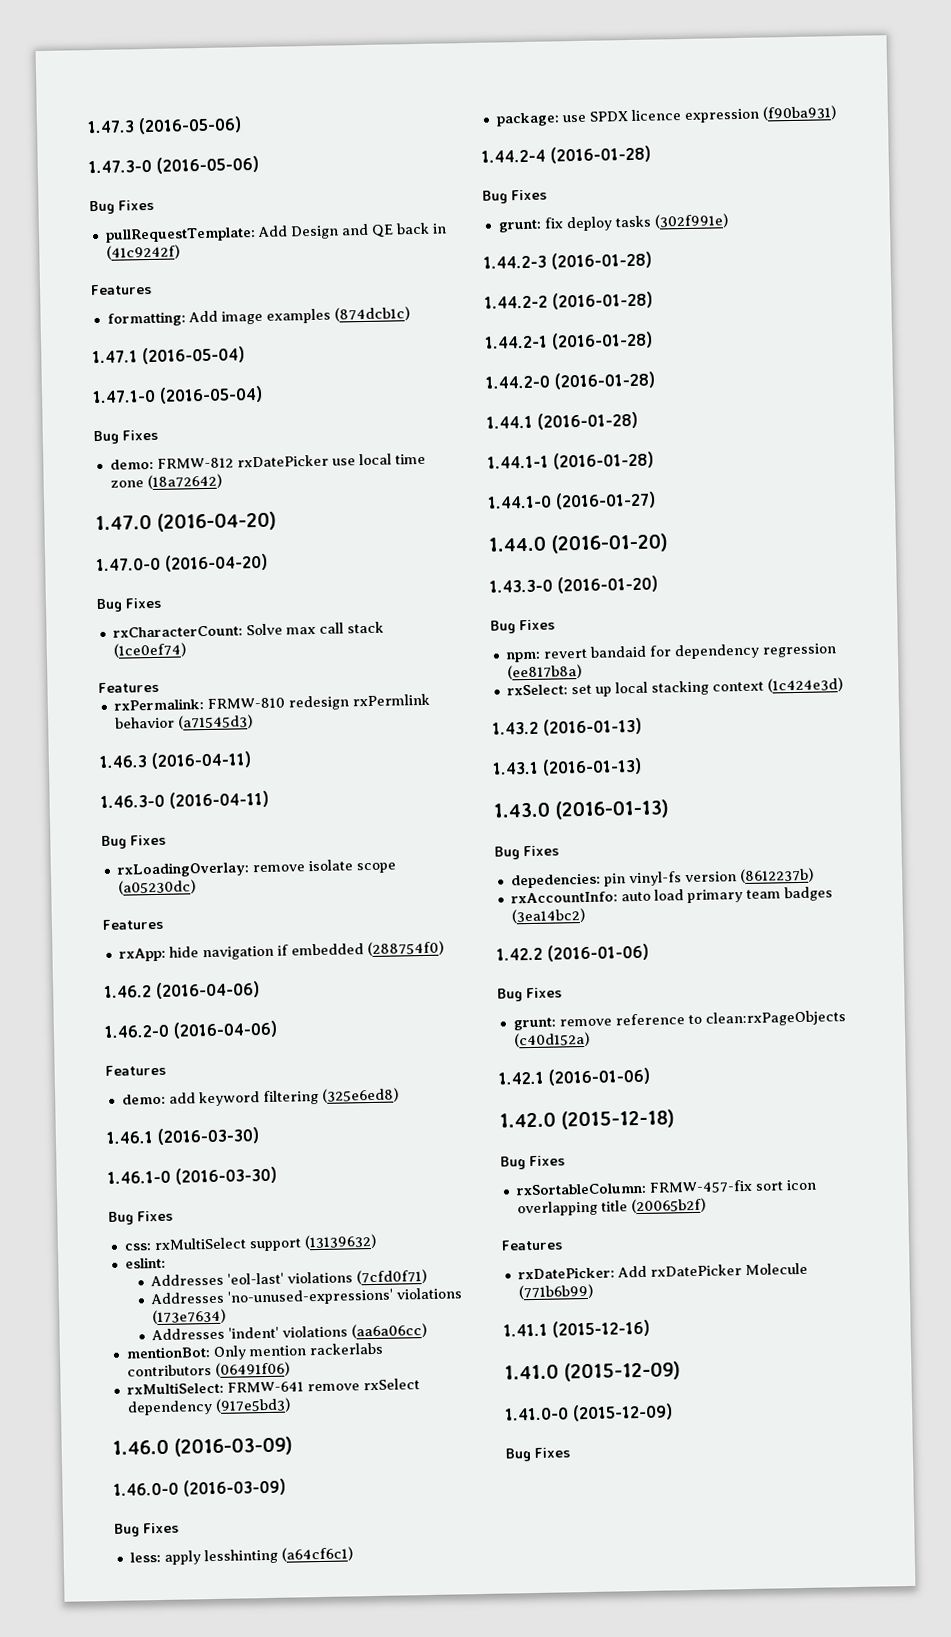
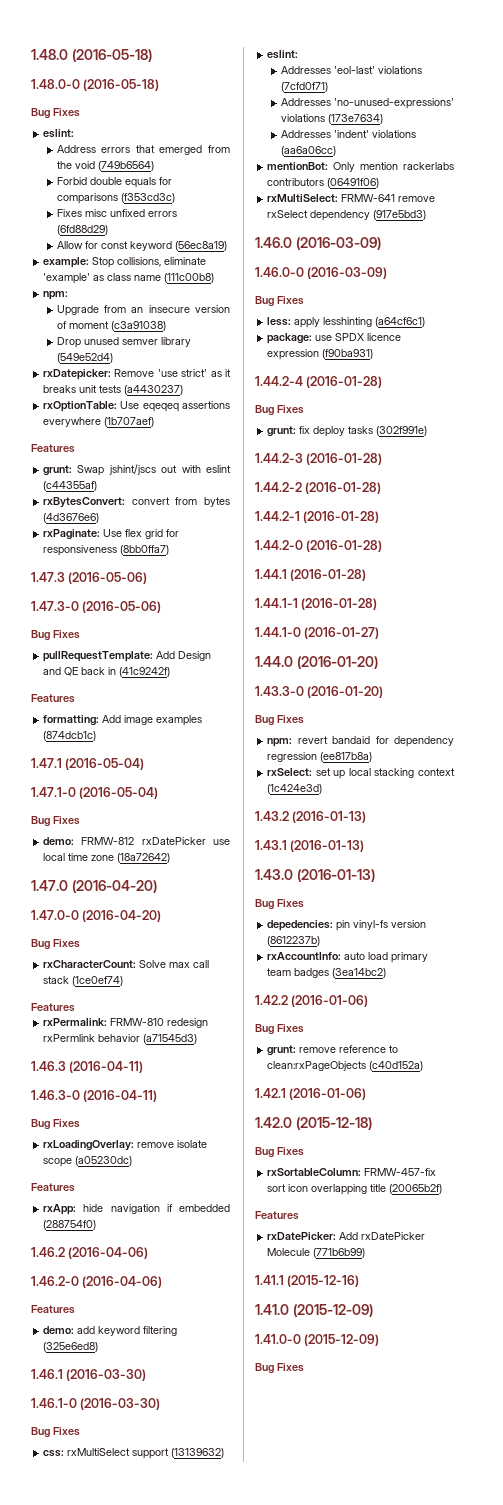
+ 1.48.0 (2016-05-18)
+ 1.48.0-0 (2016-05-18)
+ Bug Fixes
+ eslint:
+ Address errors that emerged from the void (749b6564)
+ Forbid double equals for comparisons (f353cd3c)
+ Fixes misc unfixed errors (6fd88d29)
+ Allow for const keyword (56ec8a19)
+ example: Stop collisions, eliminate 'example' as class name (111c00b8)
+ npm:
+ Upgrade from an insecure version of moment (c3a91038)
+ Drop unused semver library (549e52d4)
+ rxDatepicker: Remove 'use strict' as it breaks unit tests (a4430237)
+ rxOptionTable: Use eqeqeq assertions everywhere (1b707aef)
+ Features
+ grunt: Swap jshint/jscs out with eslint (c44355af)
+ rxBytesConvert: convert from bytes (4d3676e6)
+ rxPaginate: Use flex grid for responsiveness (8bb0ffa7)

